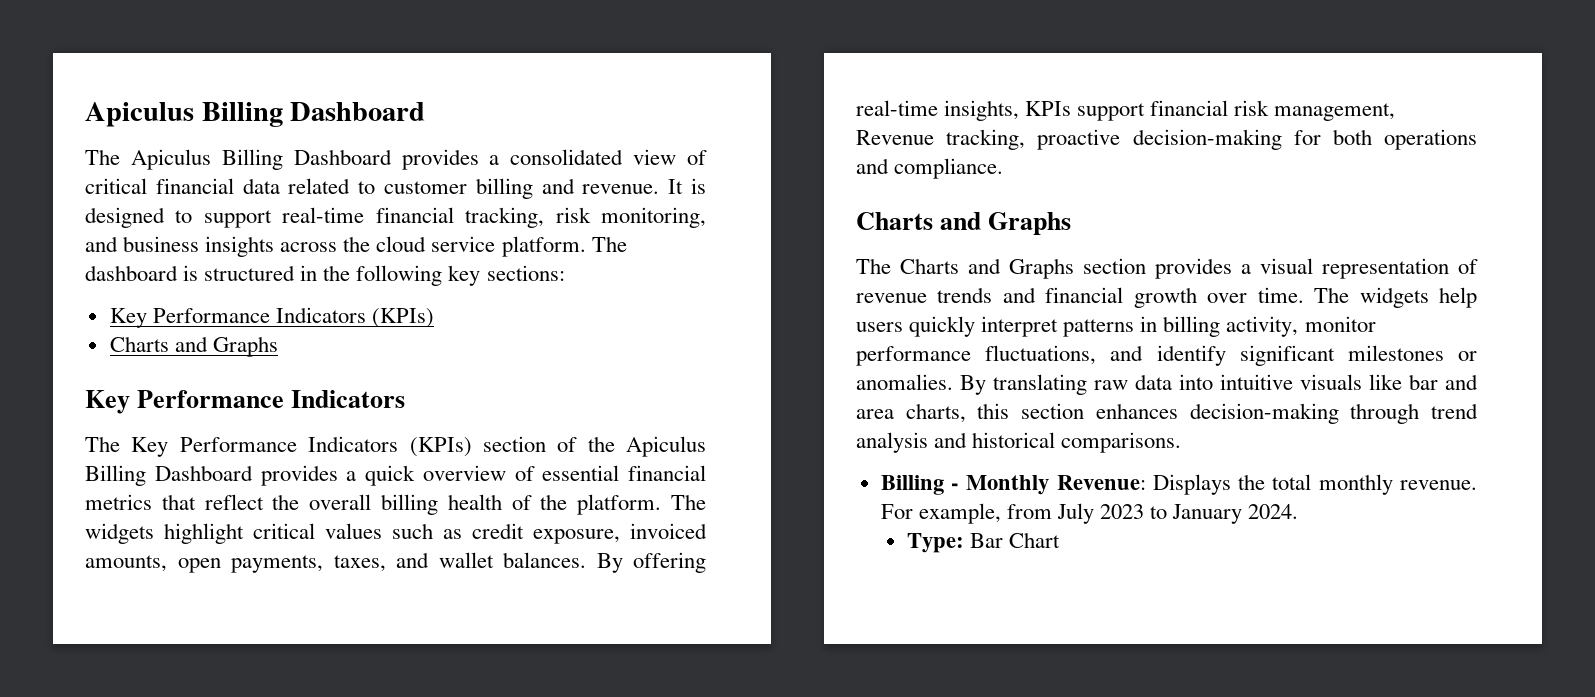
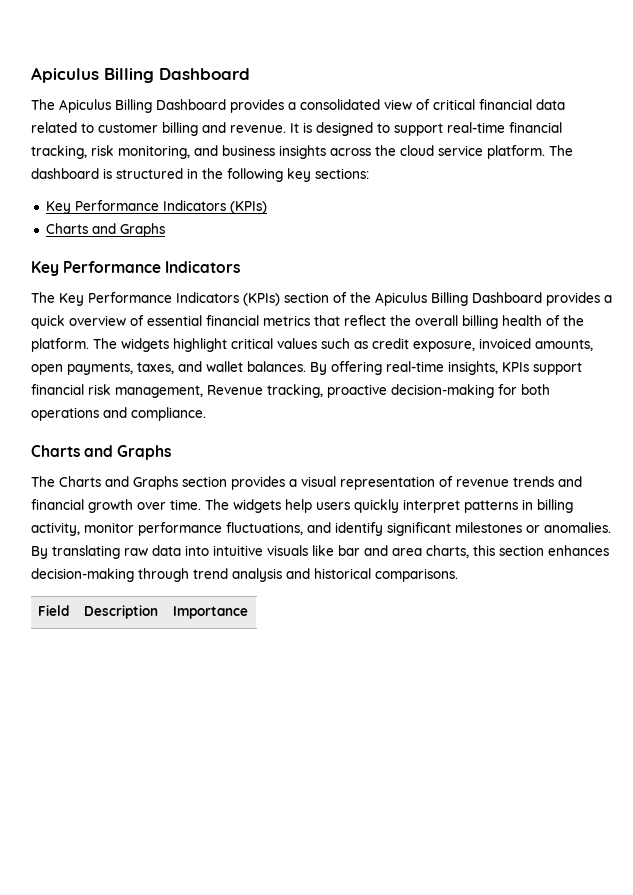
- Billing - Monthly Revenue: Displays the total monthly revenue. For example, from July 2023 to January 2024.
- Type: Bar Chart
+ Field | Description | Importance

